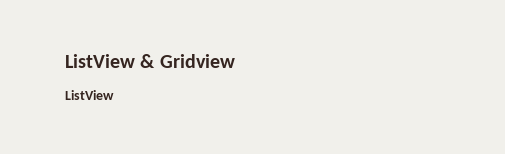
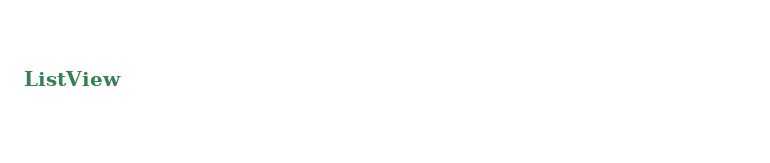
- ListView & Gridview

